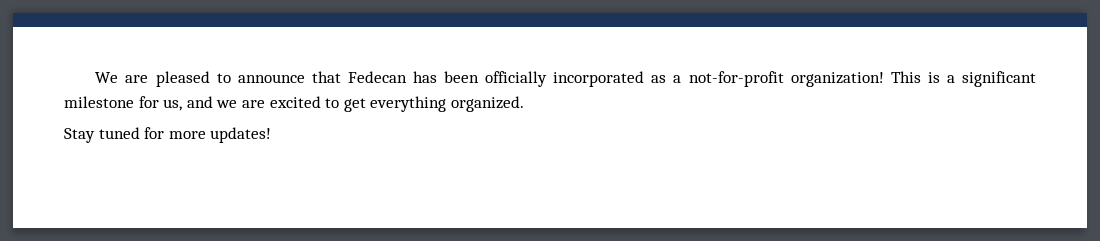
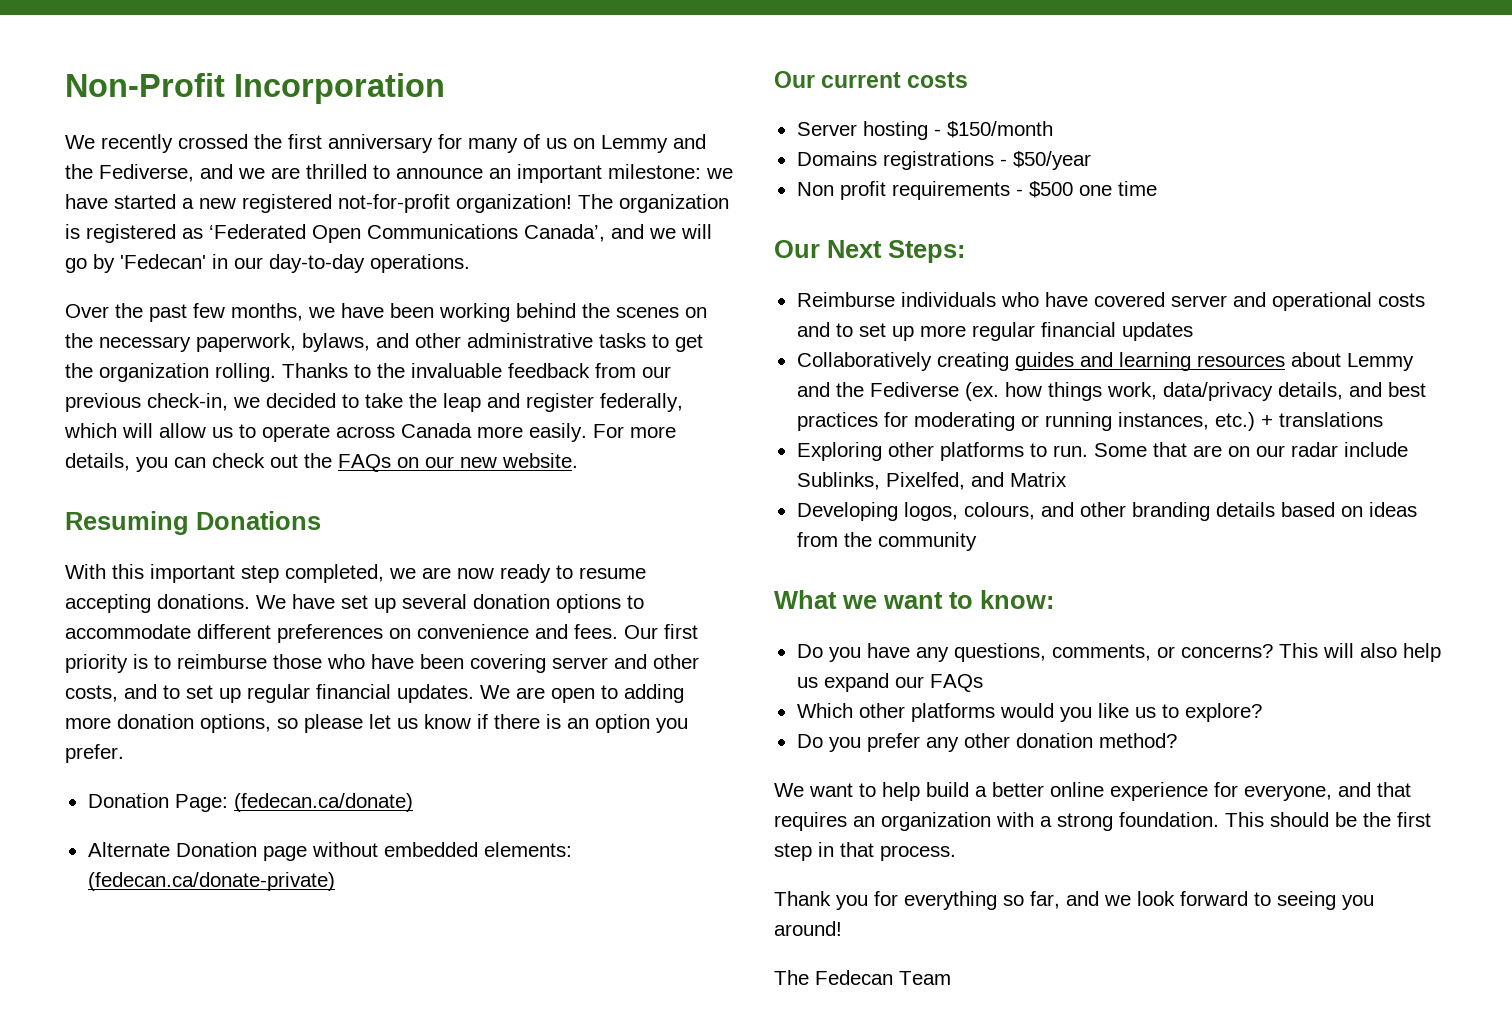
- We are pleased to announce that Fedecan has been officially incorporated as a not-for-profit organization! This is a significant milestone for us, and we are excited to get everything organized.
- Stay tuned for more updates!
+ Non-Profit Incorporation
+ We recently crossed the first anniversary for many of us on Lemmy and the Fediverse, and we are thrilled to announce an important milestone: we have started a new registered not-for-profit organization! The organization is registered as ‘Federated Open Communications Canada’, and we will go by 'Fedecan' in our day-to-day operations.
+ Over the past few months, we have been working behind the scenes on the necessary paperwork, bylaws, and other administrative tasks to get the organization rolling. Thanks to the invaluable feedback from our previous check-in, we decided to take the leap and register federally, which will allow us to operate across Canada more easily. For more details, you can check out the FAQs on our new website.
+ Resuming Donations
+ With this important step completed, we are now ready to resume accepting donations. We have set up several donation options to accommodate different preferences on convenience and fees. Our first priority is to reimburse those who have been covering server and other costs, and to set up regular financial updates. We are open to adding more donation options, so please let us know if there is an option you prefer.
+ Donation Page: (fedecan.ca/donate)
+ Alternate Donation page without embedded elements: (fedecan.ca/donate-private)
+ Our current costs
+ Server hosting - $150/month
+ Domains registrations - $50/year
+ Non profit requirements - $500 one time
+ Our Next Steps:
+ Reimburse individuals who have covered server and operational costs and to set up more regular financial updates
+ Collaboratively creating guides and learning resources about Lemmy and the Fediverse (ex. how things work, data/privacy details, and best practices for moderating or running instances, etc.) + translations
+ Exploring other platforms to run. Some that are on our radar include Sublinks, Pixelfed, and Matrix
+ Developing logos, colours, and other branding details based on ideas from the community
+ What we want to know:
+ Do you have any questions, comments, or concerns? This will also help us expand our FAQs
+ Which other platforms would you like us to explore?
+ Do you prefer any other donation method?
+ We want to help build a better online experience for everyone, and that requires an organization with a strong foundation. This should be the first step in that process.
+ Thank you for everything so far, and we look forward to seeing you around!
+ The Fedecan Team

